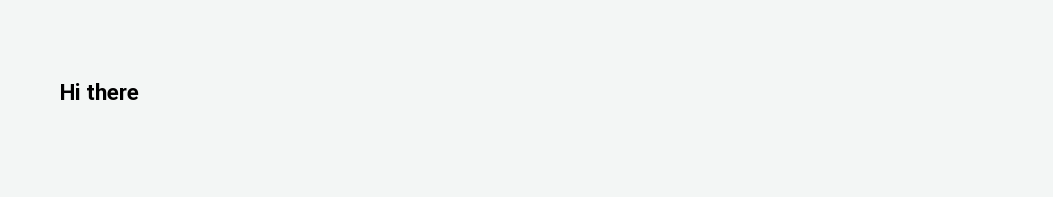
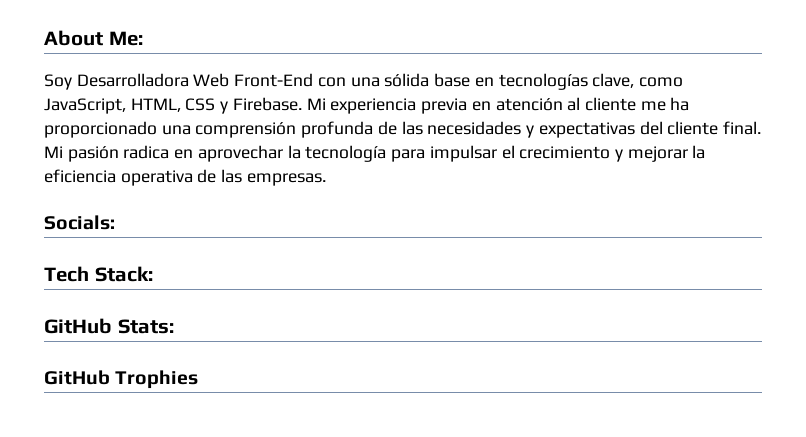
- Hi there
+ About Me:
+ Soy Desarrolladora Web Front-End con una sólida base en tecnologías clave, como JavaScript, HTML, CSS y Firebase. Mi experiencia previa en atención al cliente me ha proporcionado una comprensión profunda de las necesidades y expectativas del cliente final. Mi pasión radica en aprovechar la tecnología para impulsar el crecimiento y mejorar la eficiencia operativa de las empresas.
+ Socials:
+ Tech Stack:
+ GitHub Stats:
+ GitHub Trophies

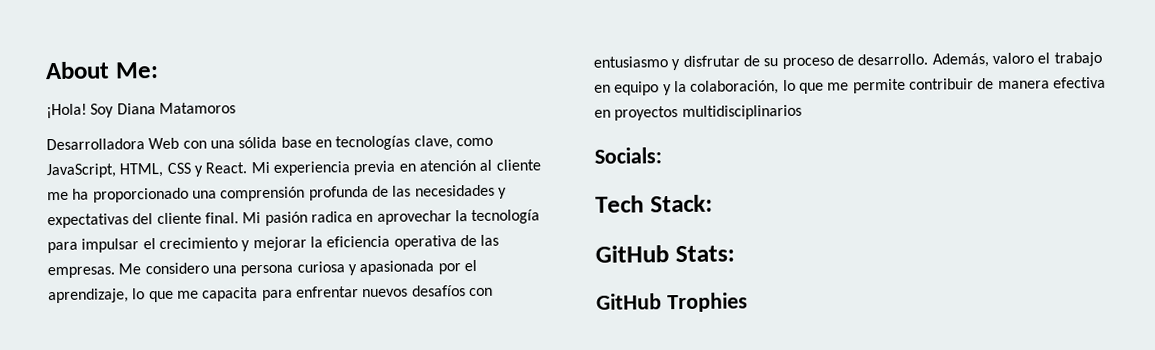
- Soy Desarrolladora Web Front-End con una sólida base en tecnologías clave, como JavaScript, HTML, CSS y Firebase.
+ ¡Hola! Soy Diana Matamoros
+ Desarrolladora Web con una sólida base en tecnologías clave, como JavaScript, HTML, CSS y React.
+ Me considero una persona curiosa y apasionada por el aprendizaje, lo que me capacita para enfrentar nuevos desafíos con entusiasmo y disfrutar de su proceso de desarrollo. Además, valoro el trabajo en equipo y la colaboración, lo que me permite contribuir de manera efectiva en proyectos multidisciplinarios

